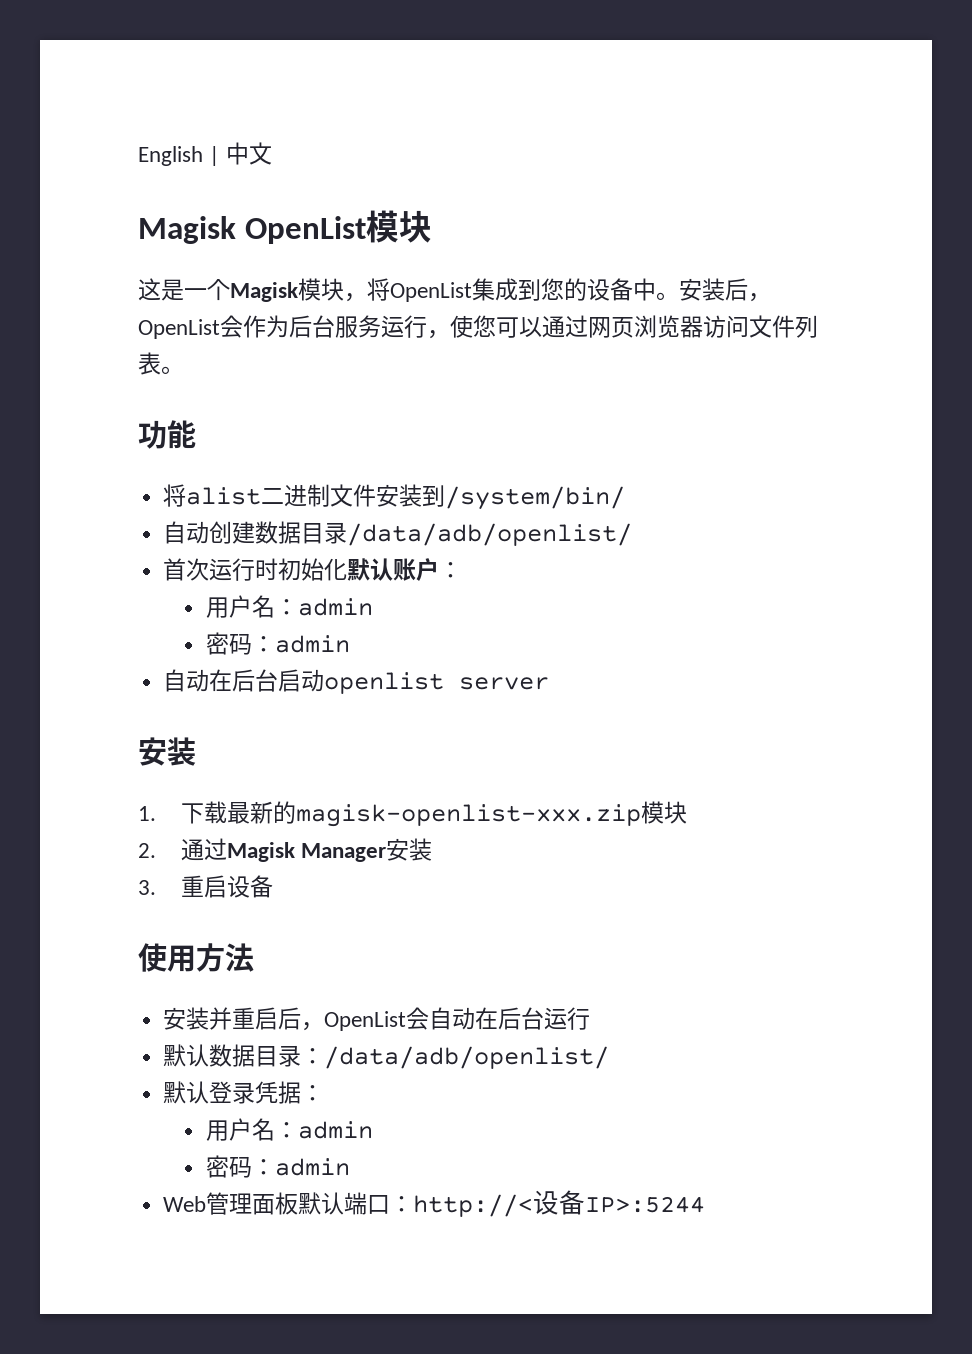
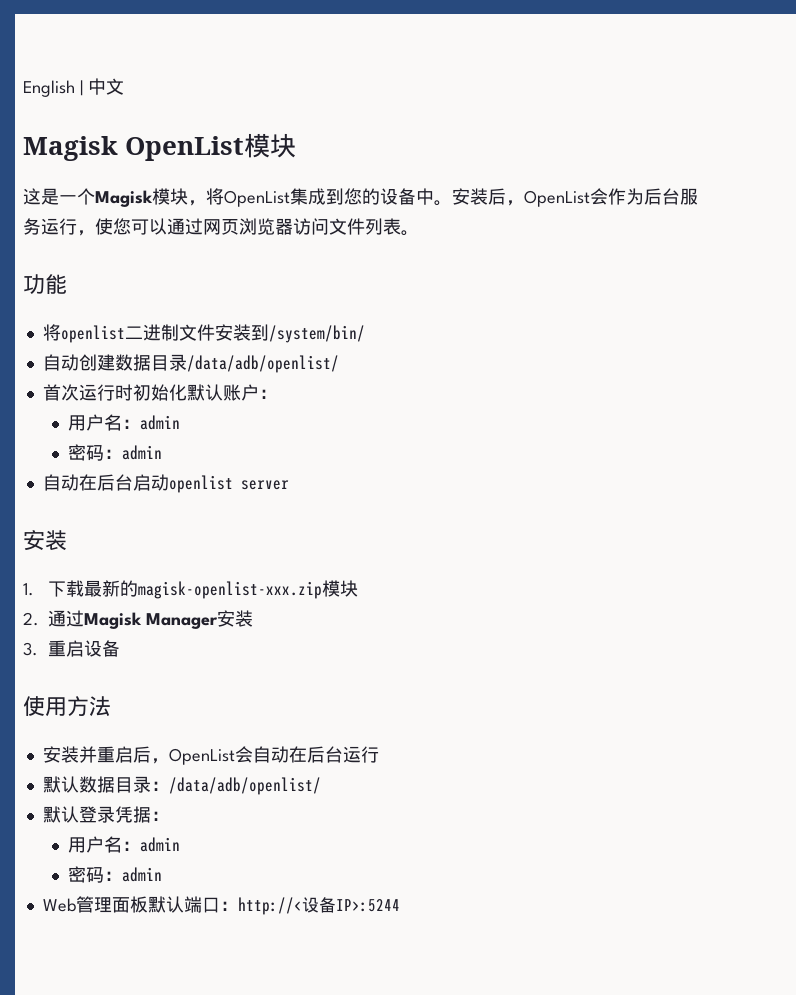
- 将alist二进制文件安装到/system/bin/
+ 将openlist二进制文件安装到/system/bin/

